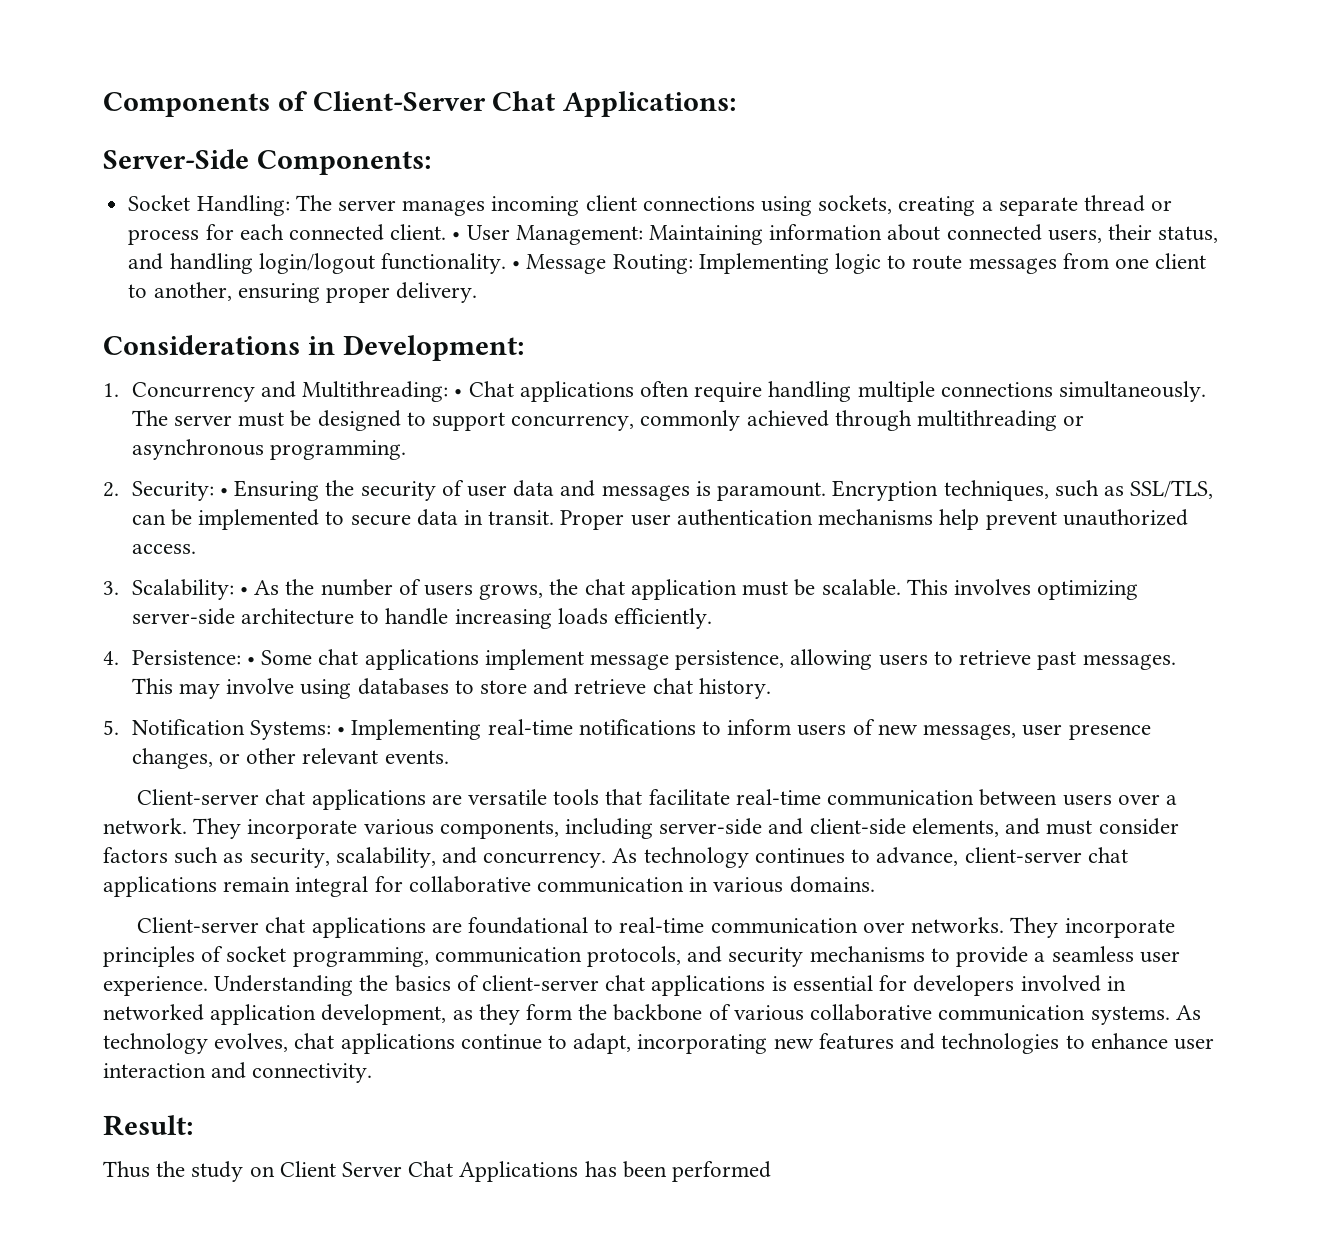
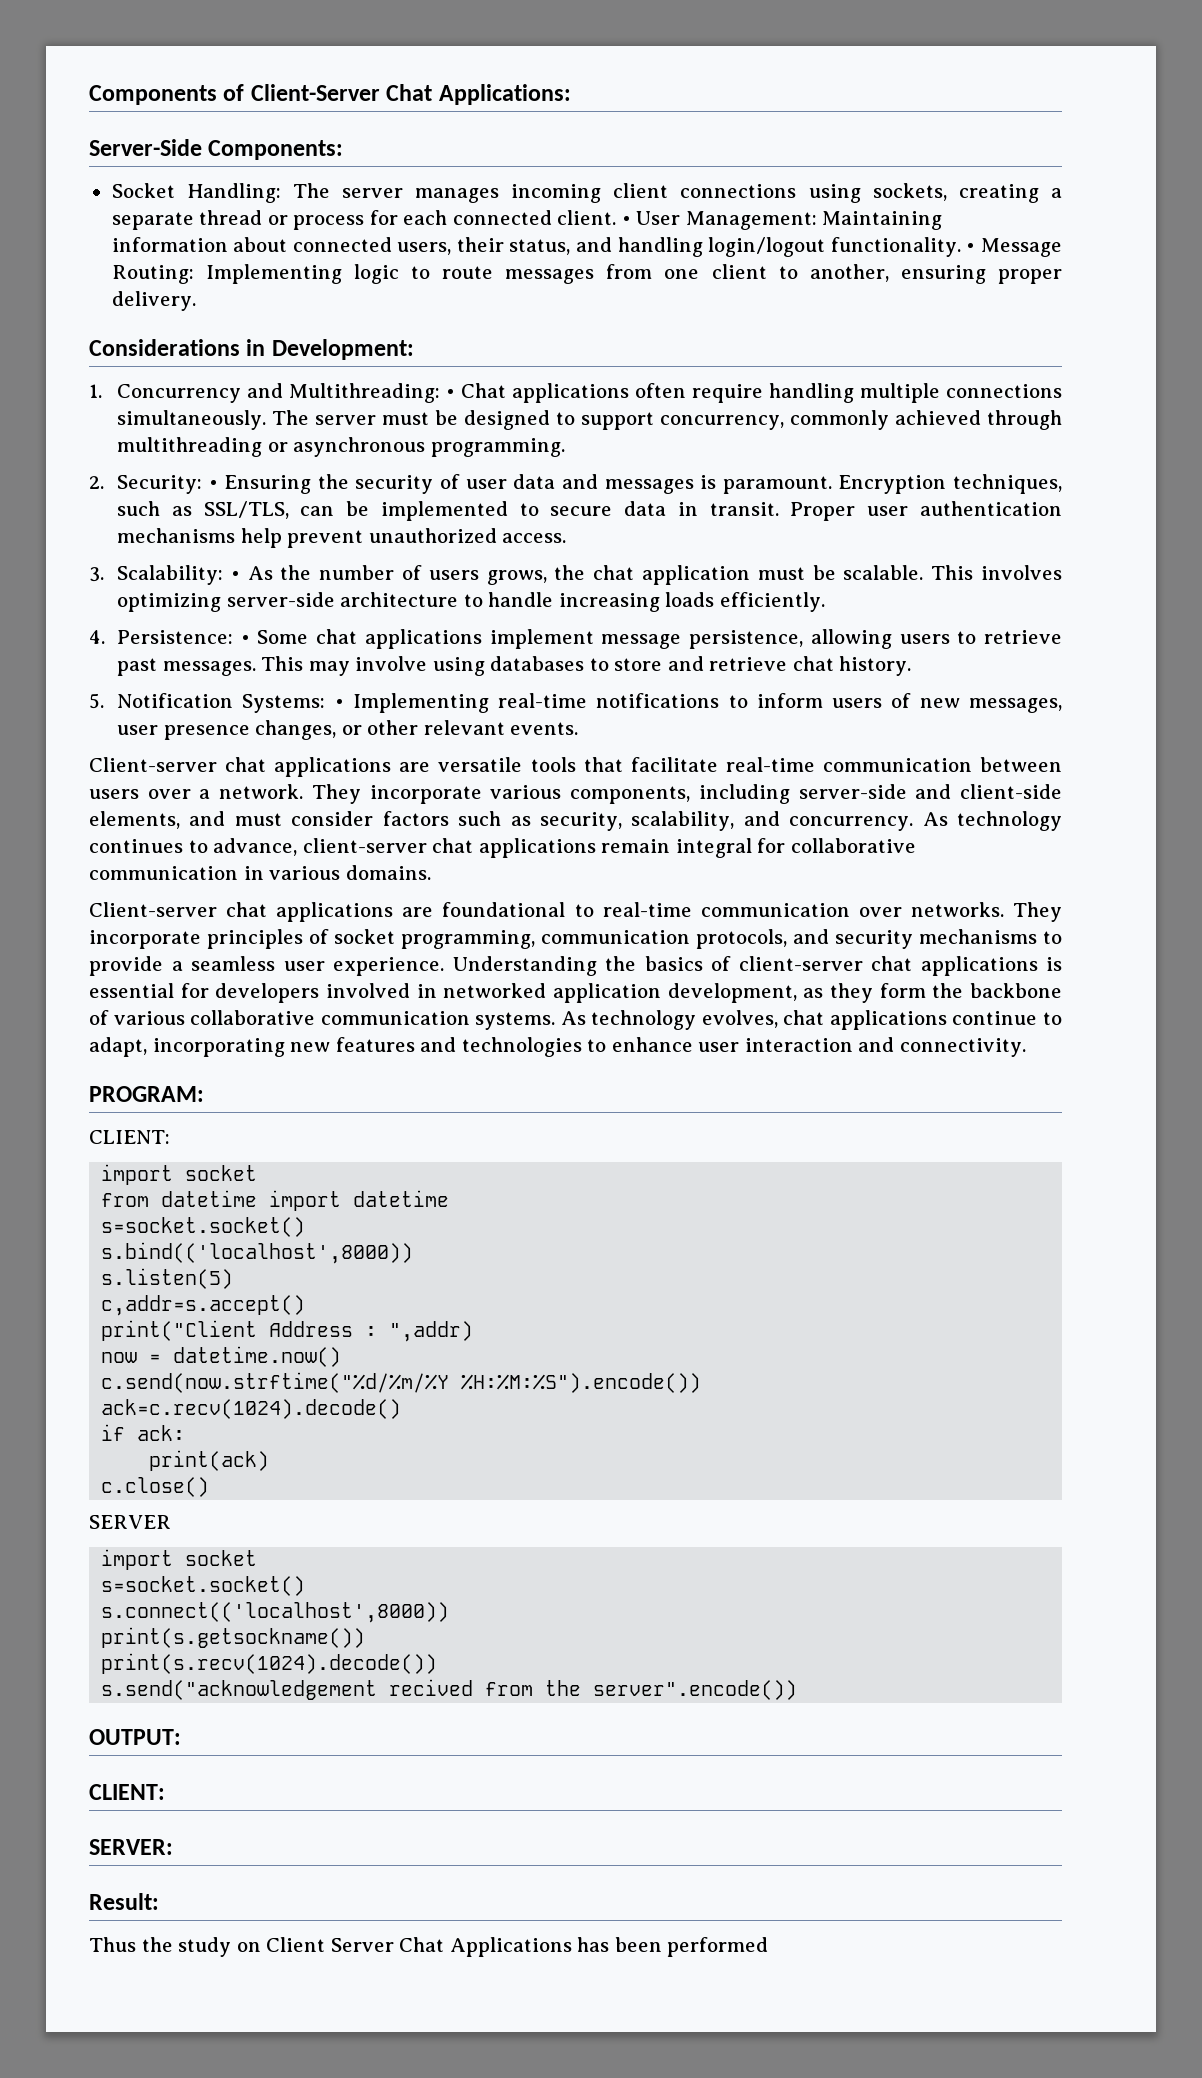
+ PROGRAM:
+ CLIENT:
+ import socket
+ from datetime import datetime
+ s=socket.socket()
+ s.bind(('localhost',8000))
+ s.listen(5)
+ c,addr=s.accept()
+ print("Client Address : ",addr)
+ now = datetime.now()
+ c.send(now.strftime("%d/%m/%Y %H:%M:%S").encode())
+ ack=c.recv(1024).decode()
+ if ack:
+ print(ack)
+ c.close()
+ SERVER
+ import socket
+ s=socket.socket()
+ s.connect(('localhost',8000))
+ print(s.getsockname())
+ print(s.recv(1024).decode())
+ s.send("acknowledgement recived from the server".encode())
+ OUTPUT:
+ CLIENT:
+ SERVER:

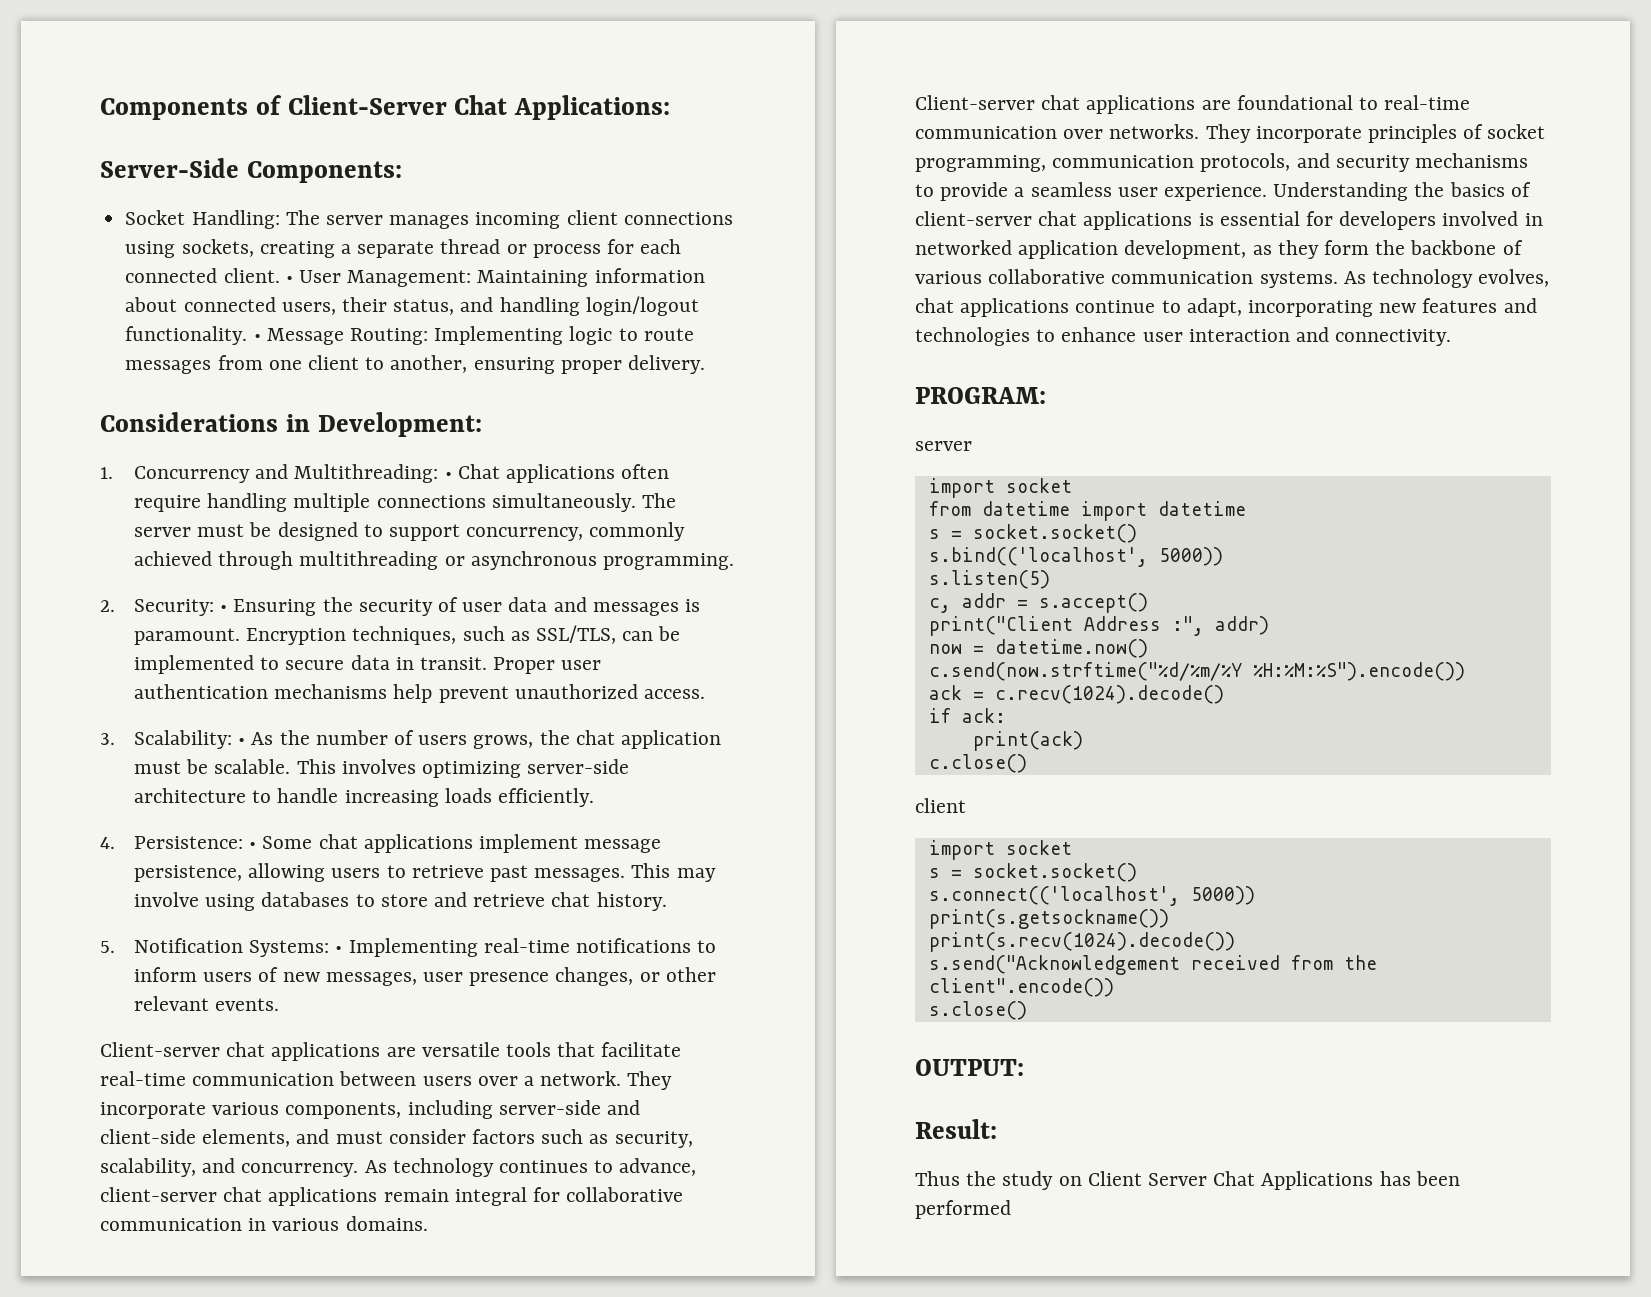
  PROGRAM:
- CLIENT:
+ server
  from datetime import datetime
- s=socket.socket()
- s.bind(('localhost',8000))
+ s = socket.socket()
+ s.bind(('localhost', 5000))
  s.listen(5)
- c,addr=s.accept()
+ c, addr = s.accept()
- print("Client Address : ",addr)
+ print("Client Address :", addr)
- ack=c.recv(1024).decode()
+ ack = c.recv(1024).decode()
  c.close()
- SERVER
+ client
  import socket
- s=socket.socket()
- s.connect(('localhost',8000))
+ s = socket.socket()
+ s.connect(('localhost', 5000))
  print(s.getsockname())
  print(s.recv(1024).decode())
- s.send("acknowledgement recived from the server".encode())
+ s.send("Acknowledgement received from the client".encode())
+ s.close()
  OUTPUT:
- CLIENT:
- SERVER:

